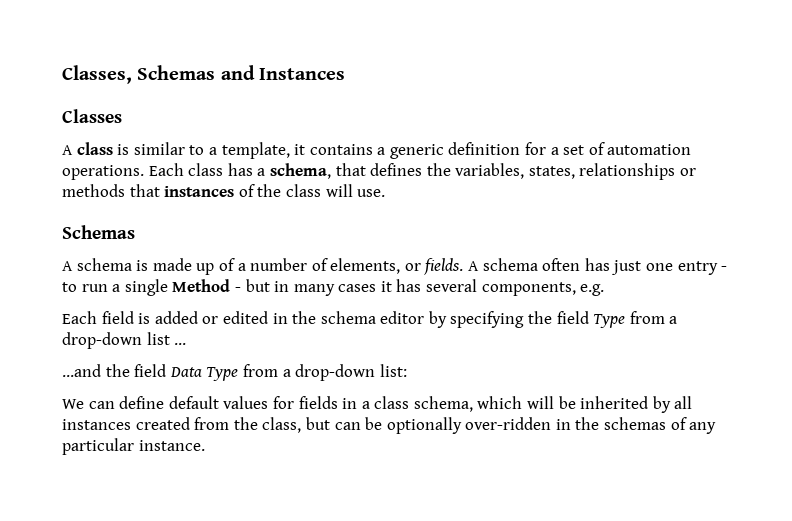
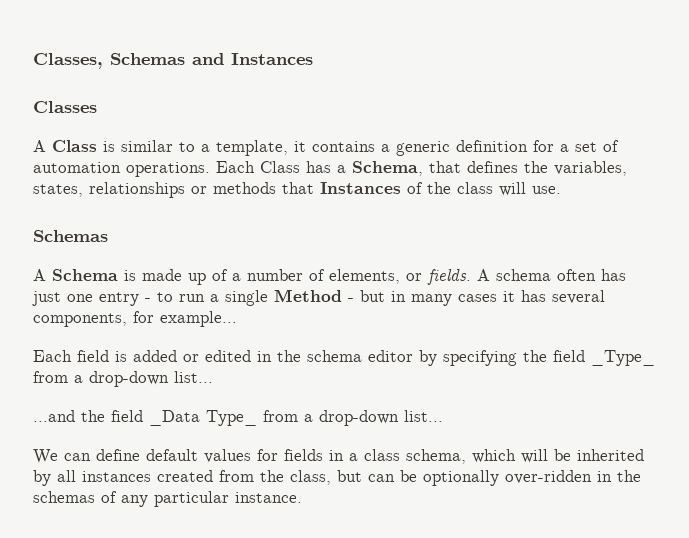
- A class is similar to a template, it contains a generic definition for a set of automation operations.
+ A Class is similar to a template, it contains a generic definition for a set of automation operations.
- Each class has a schema, that defines the variables, states, relationships or methods that instances of the class will use.
+ Each Class has a Schema, that defines the variables, states, relationships or methods that Instances of the class will use.
- A schema is made up of a number of elements, or fields.
+ A Schema is made up of a number of elements, or fields.
- A schema often has just one entry - to run a single Method - but in many cases it has several components, e.g.
+ A schema often has just one entry - to run a single Method - but in many cases it has several components, for example...
- Each field is added or edited in the schema editor by specifying the field Type from a drop-down list ...
+ Each field is added or edited in the schema editor by specifying the field _Type_ from a drop-down list...
- ...and the field Data Type from a drop-down list:
+ ...and the field _Data Type_ from a drop-down list...

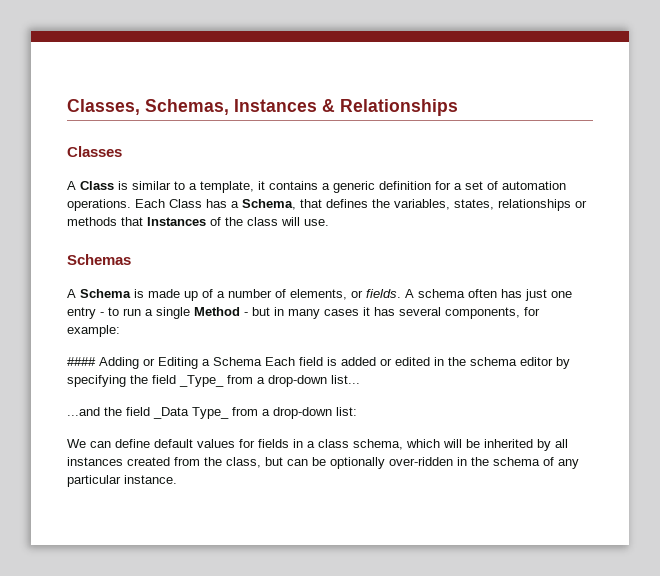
- Classes, Schemas and Instances
+ Classes, Schemas, Instances & Relationships
- A schema often has just one entry - to run a single Method - but in many cases it has several components, for example...
- Each field is added or edited in the schema editor by specifying the field _Type_ from a drop-down list...
+ A schema often has just one entry - to run a single Method - but in many cases it has several components, for example:
+ #### Adding or Editing a Schema Each field is added or edited in the schema editor by specifying the field _Type_ from a drop-down list...
- ...and the field _Data Type_ from a drop-down list...
+ ...and the field _Data Type_ from a drop-down list:
- We can define default values for fields in a class schema, which will be inherited by all instances created from the class, but can be optionally over-ridden in the schemas of any particular instance.
+ We can define default values for fields in a class schema, which will be inherited by all instances created from the class, but can be optionally over-ridden in the schema of any particular instance.

